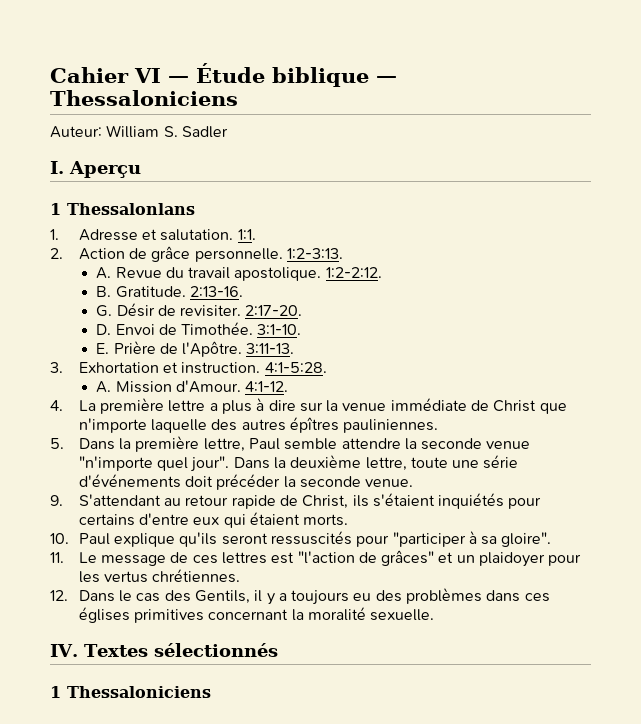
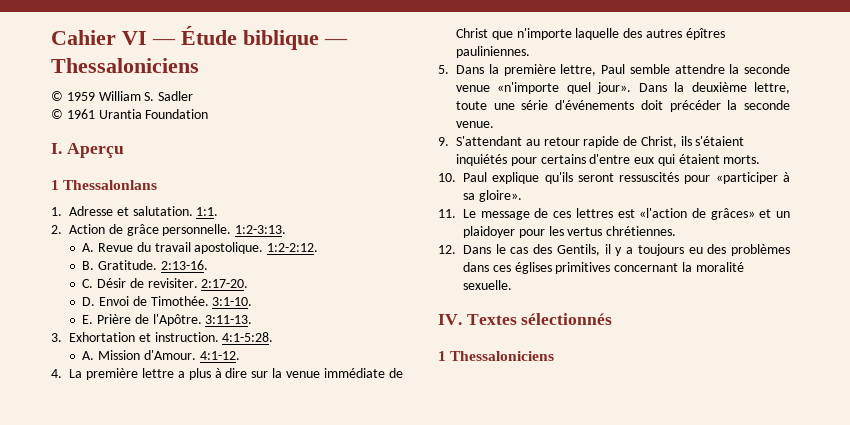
- Auteur: William S. Sadler
+ © 1959 William S. Sadler
+ © 1961 Urantia Foundation
- G. Désir de revisiter.
+ C. Désir de revisiter.
- 5. Dans la première lettre, Paul semble attendre la seconde venue "n'importe quel jour".
+ 5. Dans la première lettre, Paul semble attendre la seconde venue «n'importe quel jour».
- 10. Paul explique qu'ils seront ressuscités pour "participer à sa gloire".
+ 10. Paul explique qu'ils seront ressuscités pour «participer à sa gloire».
- 11. Le message de ces lettres est "l'action de grâces" et un plaidoyer pour les vertus chrétiennes.
+ 11. Le message de ces lettres est «l'action de grâces» et un plaidoyer pour les vertus chrétiennes.

